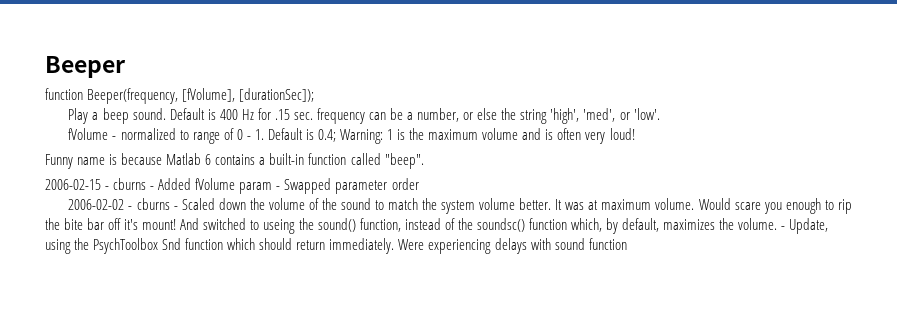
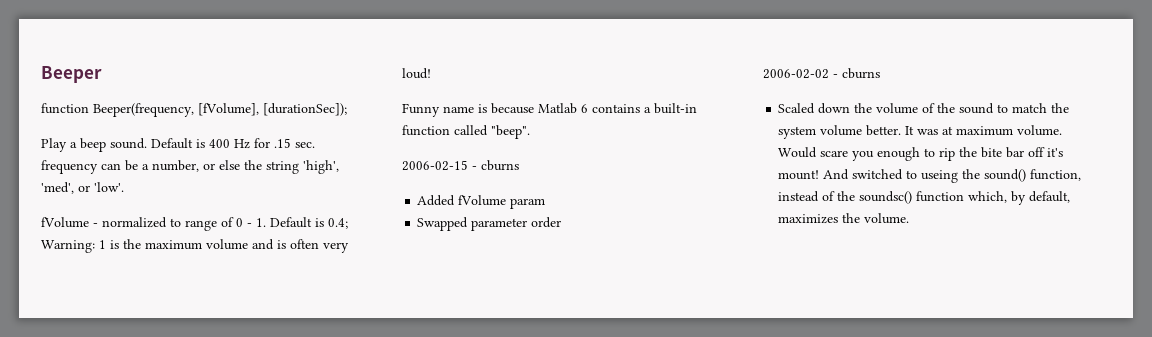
- 2006-02-15 - cburns - Added fVolume param - Swapped parameter order
+ 2006-02-15 - cburns
+ Added fVolume param
+ Swapped parameter order
- 2006-02-02 - cburns - Scaled down the volume of the sound to match the system volume better.
+ 2006-02-02 - cburns
+ Scaled down the volume of the sound to match the system volume better.
- - Update, using the PsychToolbox Snd function which should return immediately. Were experiencing delays with sound function

